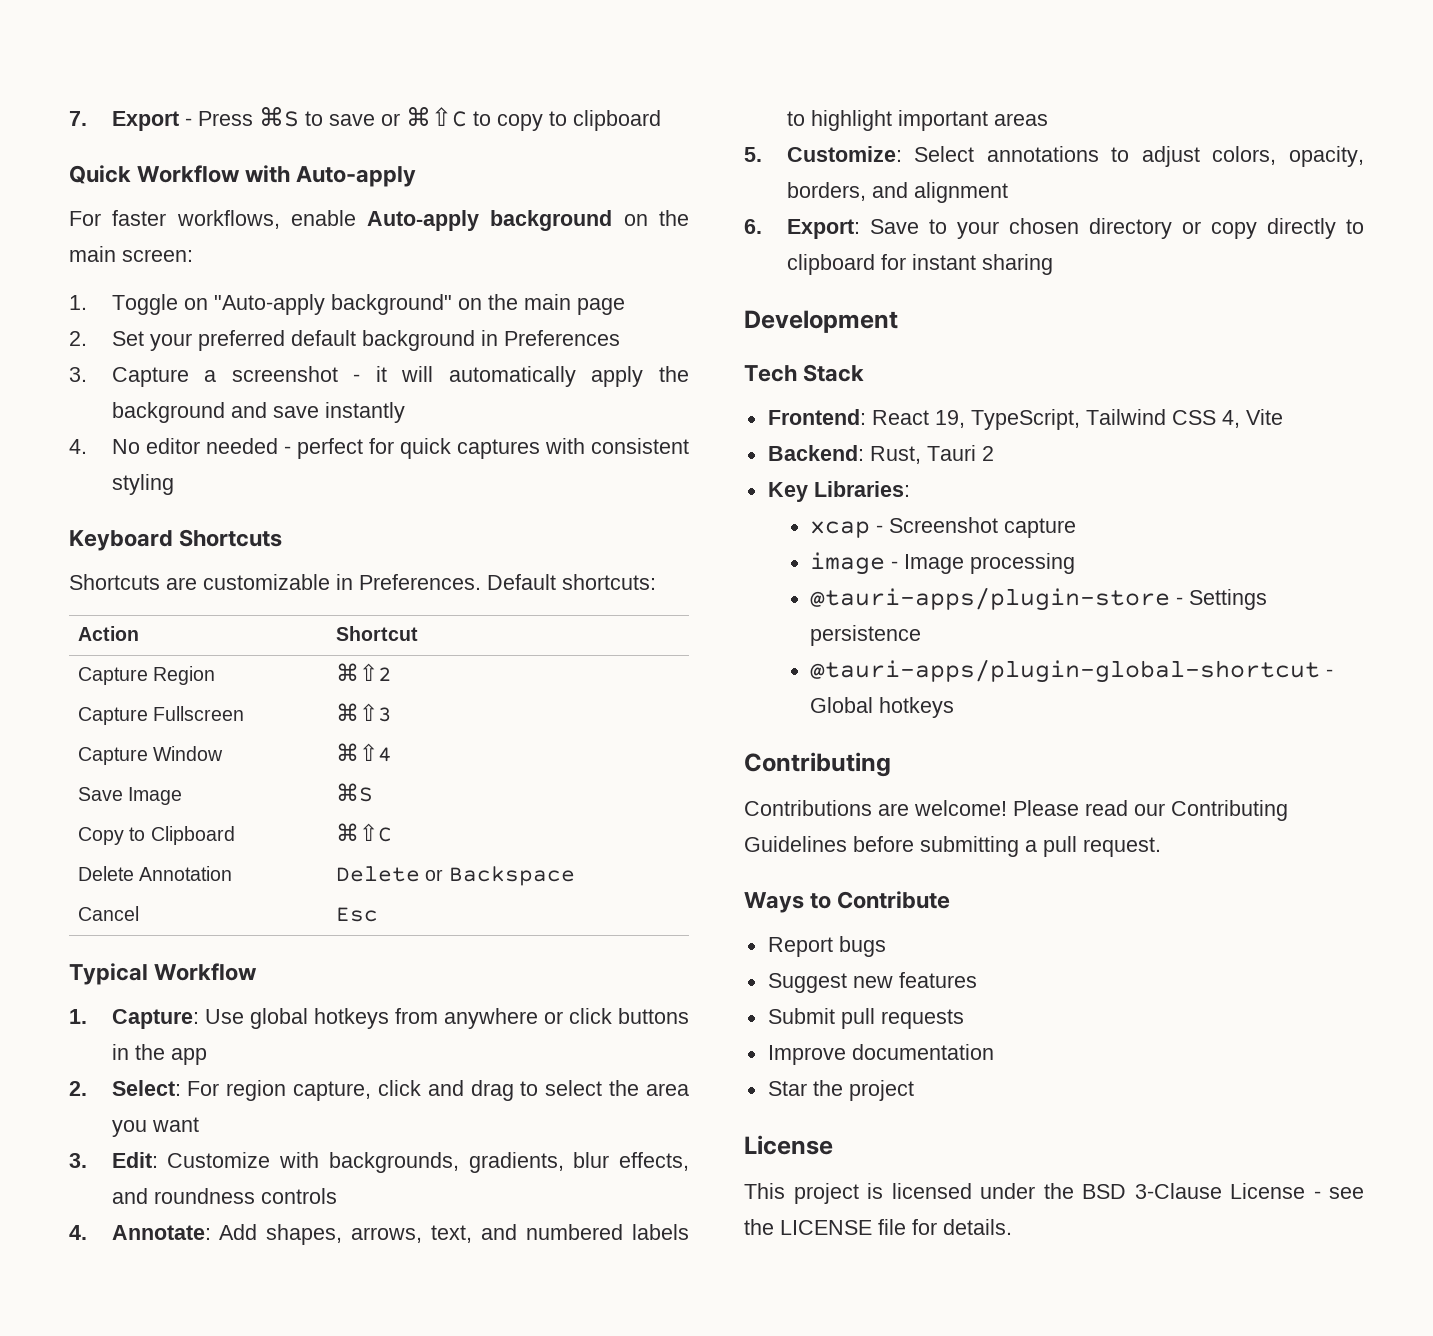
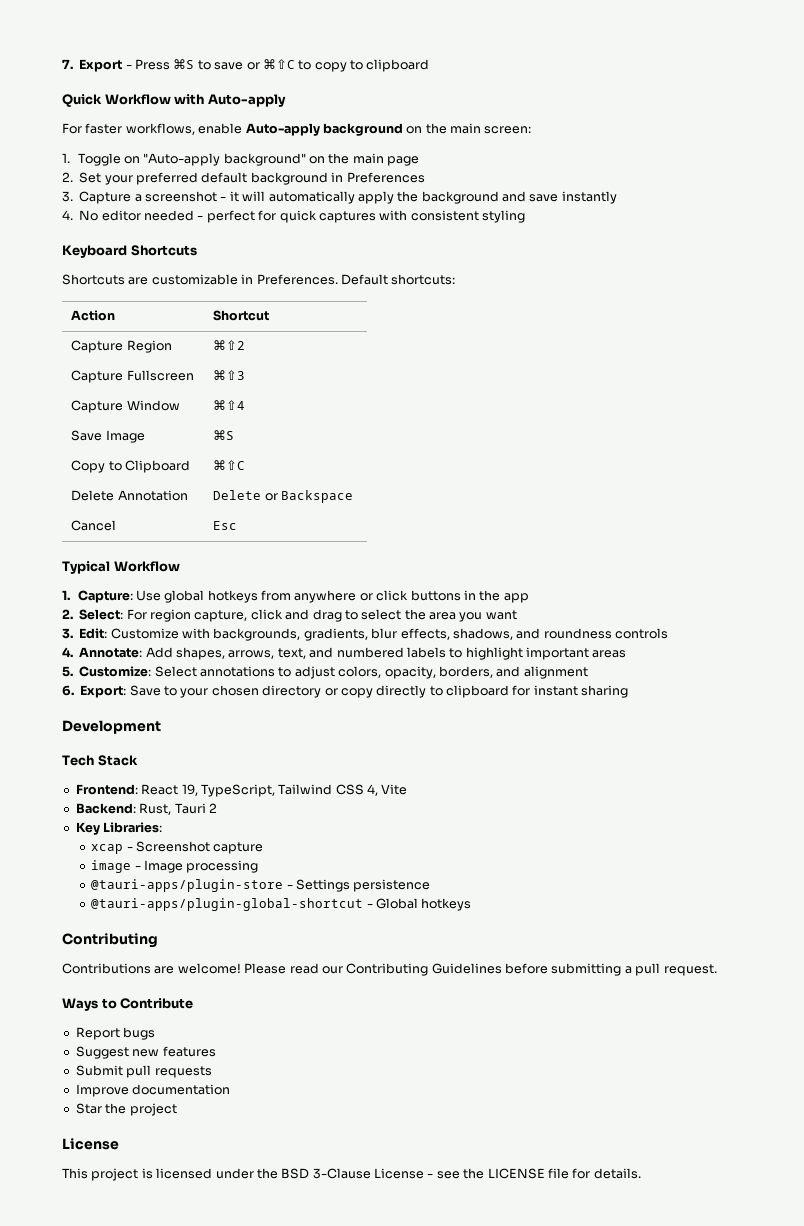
- 3. Edit: Customize with backgrounds, gradients, blur effects, and roundness controls
+ 3. Edit: Customize with backgrounds, gradients, blur effects, shadows, and roundness controls

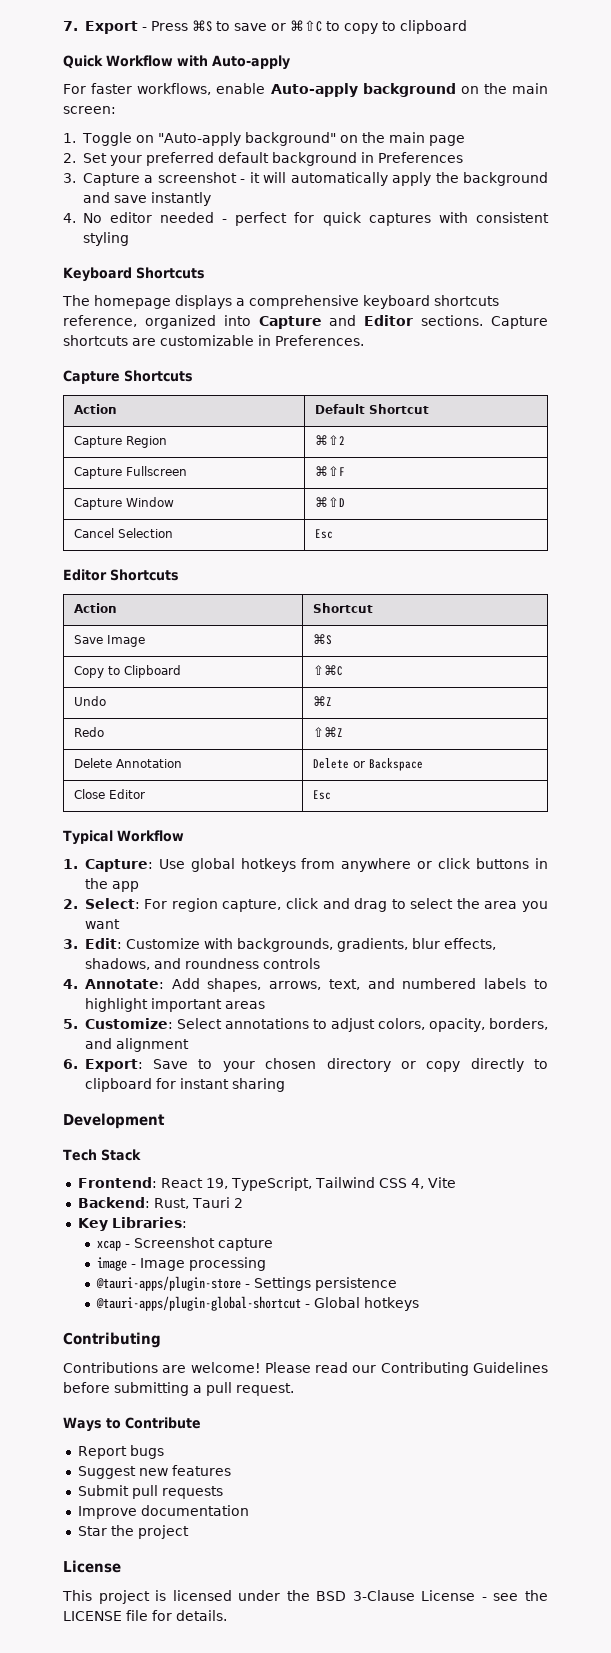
- Shortcuts are customizable in Preferences. Default shortcuts:
- Action | Shortcut
+ The homepage displays a comprehensive keyboard shortcuts reference, organized into Capture and Editor sections. Capture shortcuts are customizable in Preferences.
+ Capture Shortcuts
+ Action | Default Shortcut
- Capture Fullscreen | ⌘⇧3
+ Capture Fullscreen | ⌘⇧F
- Capture Window | ⌘⇧4
+ Capture Window | ⌘⇧D
+ Cancel Selection | Esc
+ Editor Shortcuts
+ Action | Shortcut
- Copy to Clipboard | ⌘⇧C
+ Copy to Clipboard | ⇧⌘C
+ Undo | ⌘Z
+ Redo | ⇧⌘Z
- Cancel | Esc
+ Close Editor | Esc

